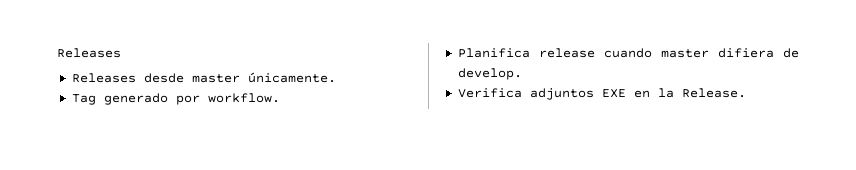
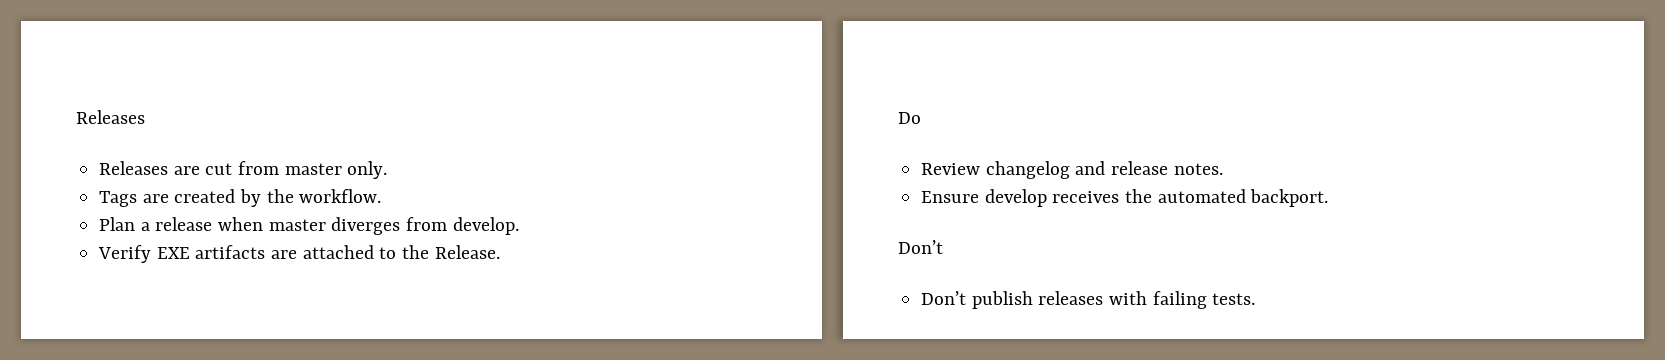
- Releases desde master únicamente.
- Tag generado por workflow.
- Planifica release cuando master difiera de develop.
- Verifica adjuntos EXE en la Release.
+ Releases are cut from master only.
+ Tags are created by the workflow.
+ Plan a release when master diverges from develop.
+ Verify EXE artifacts are attached to the Release.
+ Do
+ Review changelog and release notes.
+ Ensure develop receives the automated backport.
+ Don’t
+ Don’t publish releases with failing tests.

